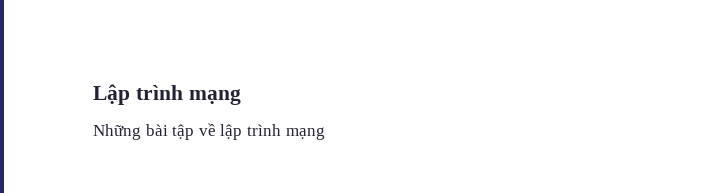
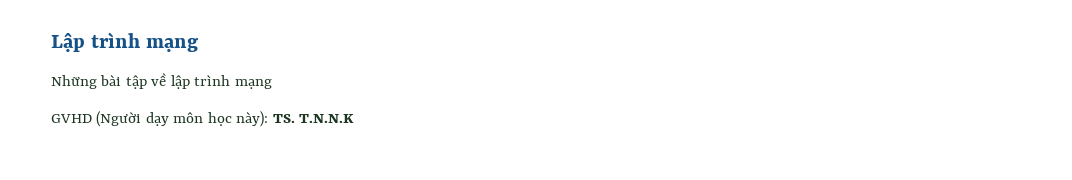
+ GVHD (Người dạy môn học này): TS. T.N.N.K

